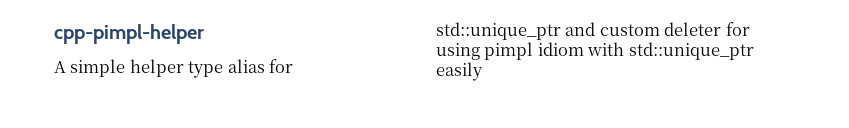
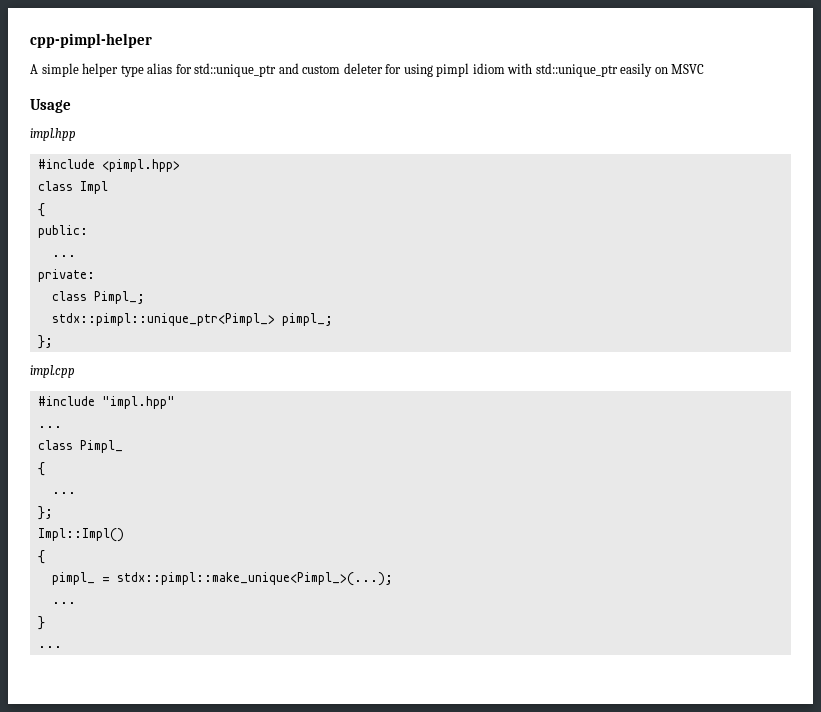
- A simple helper type alias for std::unique_ptr and custom deleter for using pimpl idiom with std::unique_ptr easily
+ A simple helper type alias for std::unique_ptr and custom deleter for using pimpl idiom with std::unique_ptr easily on MSVC
+ Usage
+ impl.hpp
+ #include <pimpl.hpp>
+ class Impl
+ {
+ public:
+ ...
+ private:
+ class Pimpl_;
+ stdx::pimpl::unique_ptr<Pimpl_> pimpl_;
+ };
+ impl.cpp
+ #include "impl.hpp"
+ ...
+ class Pimpl_
+ {
+ ...
+ };
+ Impl::Impl()
+ {
+ pimpl_ = stdx::pimpl::make_unique<Pimpl_>(...);
+ ...
+ }
+ ...

